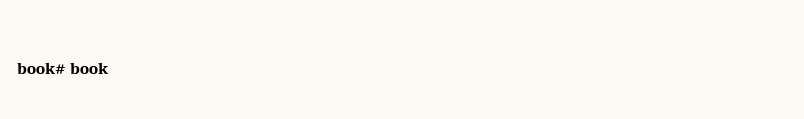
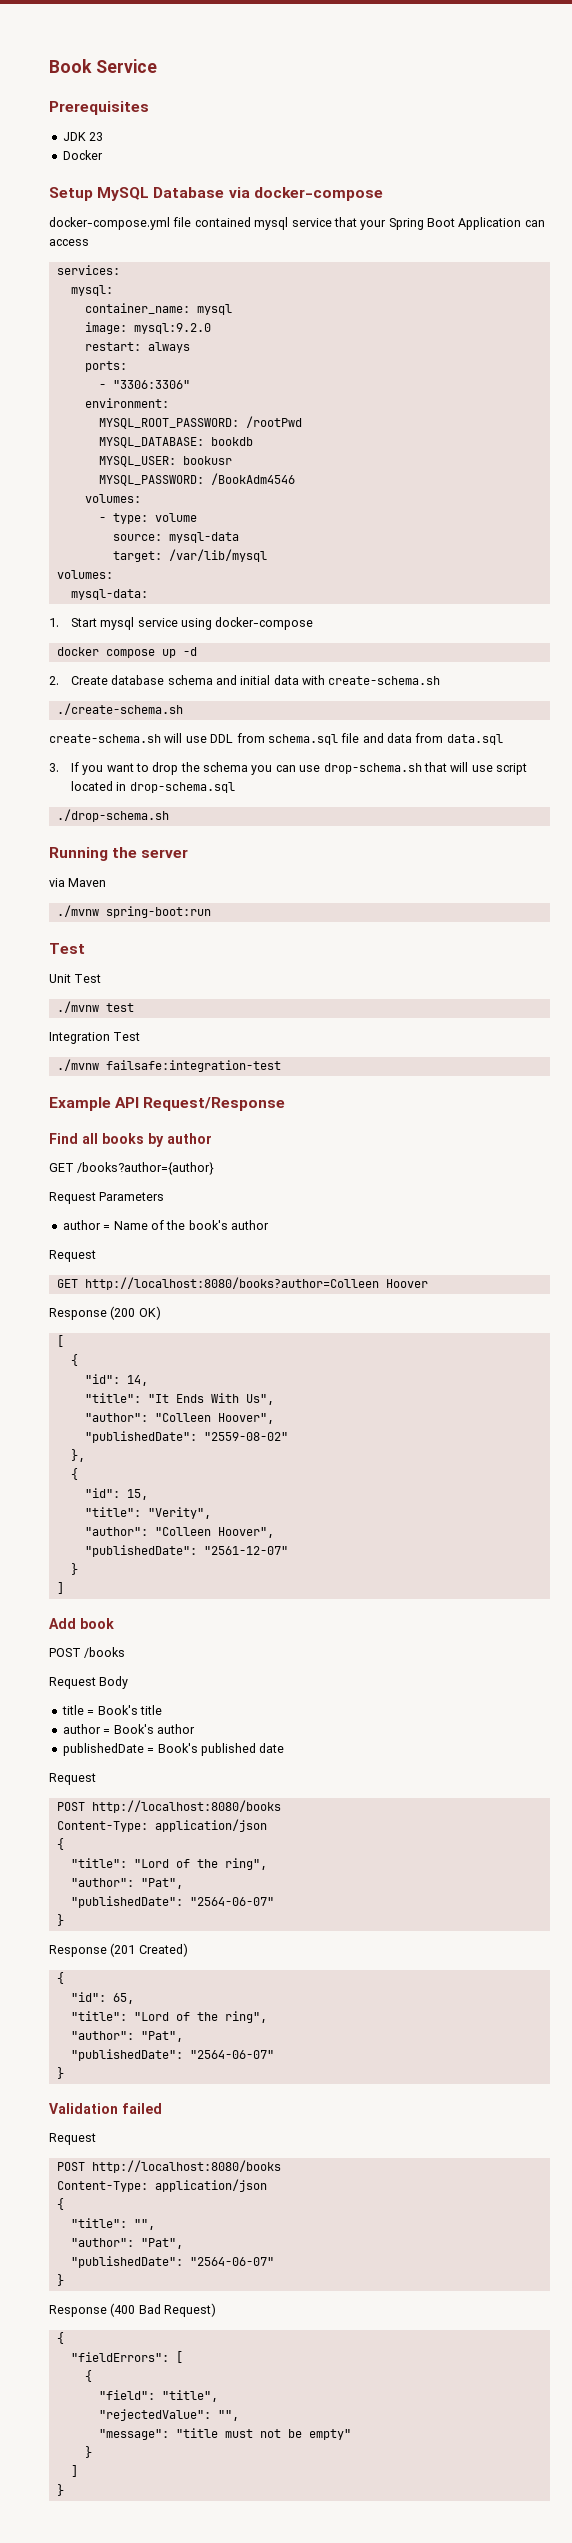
- book# book
+ Book Service
+ Prerequisites
+ JDK 23
+ Docker
+ Setup MySQL Database via docker-compose
+ docker-compose.yml file contained mysql service that your Spring Boot Application can access
+ services:
+ mysql:
+ container_name: mysql
+ image: mysql:9.2.0
+ restart: always
+ ports:
+ - "3306:3306"
+ environment:
+ MYSQL_ROOT_PASSWORD: /rootPwd
+ MYSQL_DATABASE: bookdb
+ MYSQL_USER: bookusr
+ MYSQL_PASSWORD: /BookAdm4546
+ volumes:
+ - type: volume
+ source: mysql-data
+ target: /var/lib/mysql
+ volumes:
+ mysql-data:
+ 1. Start mysql service using docker-compose
+ docker compose up -d
+ 2. Create database schema and initial data with create-schema.sh
+ ./create-schema.sh
+ create-schema.sh will use DDL from schema.sql file and data from data.sql
+ 3. If you want to drop the schema you can use drop-schema.sh that will use script located in drop-schema.sql
+ ./drop-schema.sh
+ Running the server
+ via Maven
+ ./mvnw spring-boot:run
+ Test
+ Unit Test
+ ./mvnw test
+ Integration Test
+ ./mvnw failsafe:integration-test
+ Example API Request/Response
+ Find all books by author
+ GET /books?author={author}
+ Request Parameters
+ author = Name of the book's author
+ Request
+ GET http://localhost:8080/books?author=Colleen Hoover
+ Response (200 OK)
+ [
+ {
+ "id": 14,
+ "title": "It Ends With Us",
+ "author": "Colleen Hoover",
+ "publishedDate": "2559-08-02"
+ },
+ {
+ "id": 15,
+ "title": "Verity",
+ "author": "Colleen Hoover",
+ "publishedDate": "2561-12-07"
+ }
+ ]
+ Add book
+ POST /books
+ Request Body
+ title = Book's title
+ author = Book's author
+ publishedDate = Book's published date
+ Request
+ POST http://localhost:8080/books
+ Content-Type: application/json
+ {
+ "title": "Lord of the ring",
+ "author": "Pat",
+ "publishedDate": "2564-06-07"
+ }
+ Response (201 Created)
+ {
+ "id": 65,
+ "title": "Lord of the ring",
+ "author": "Pat",
+ "publishedDate": "2564-06-07"
+ }
+ Validation failed
+ Request
+ POST http://localhost:8080/books
+ Content-Type: application/json
+ {
+ "title": "",
+ "author": "Pat",
+ "publishedDate": "2564-06-07"
+ }
+ Response (400 Bad Request)
+ {
+ "fieldErrors": [
+ {
+ "field": "title",
+ "rejectedValue": "",
+ "message": "title must not be empty"
+ }
+ ]
+ }

